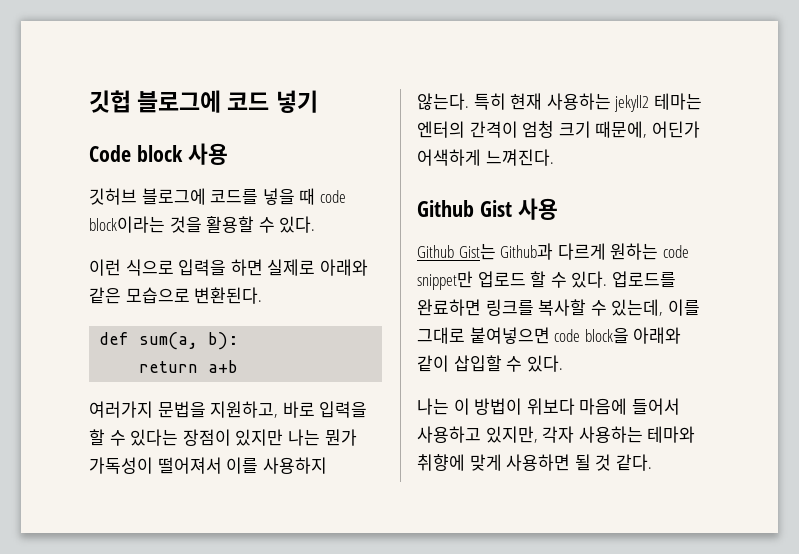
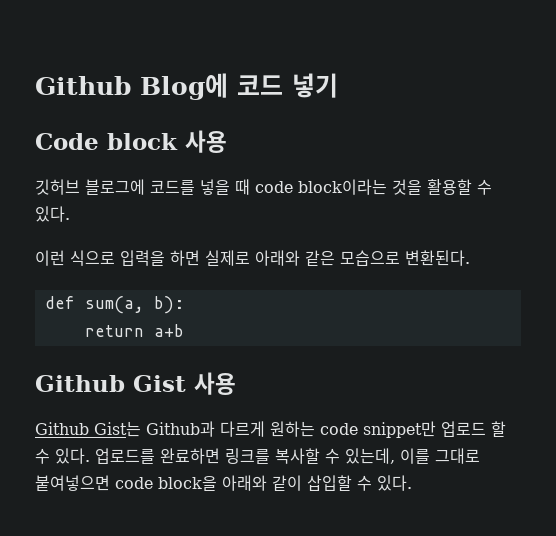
- 깃헙 블로그에 코드 넣기
+ Github Blog에 코드 넣기
- 여러가지 문법을 지원하고, 바로 입력을 할 수 있다는 장점이 있지만 나는 뭔가 가독성이 떨어져서 이를 사용하지 않는다. 특히 현재 사용하는 jekyll2 테마는 엔터의 간격이 엄청 크기 때문에, 어딘가 어색하게 느껴진다.
- 나는 이 방법이 위보다 마음에 들어서 사용하고 있지만, 각자 사용하는 테마와 취향에 맞게 사용하면 될 것 같다.

